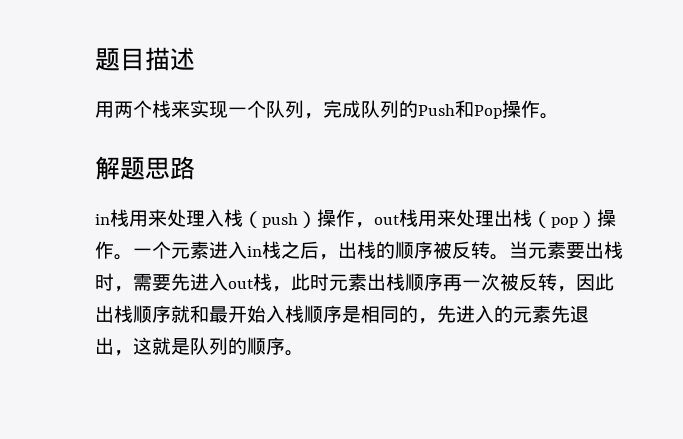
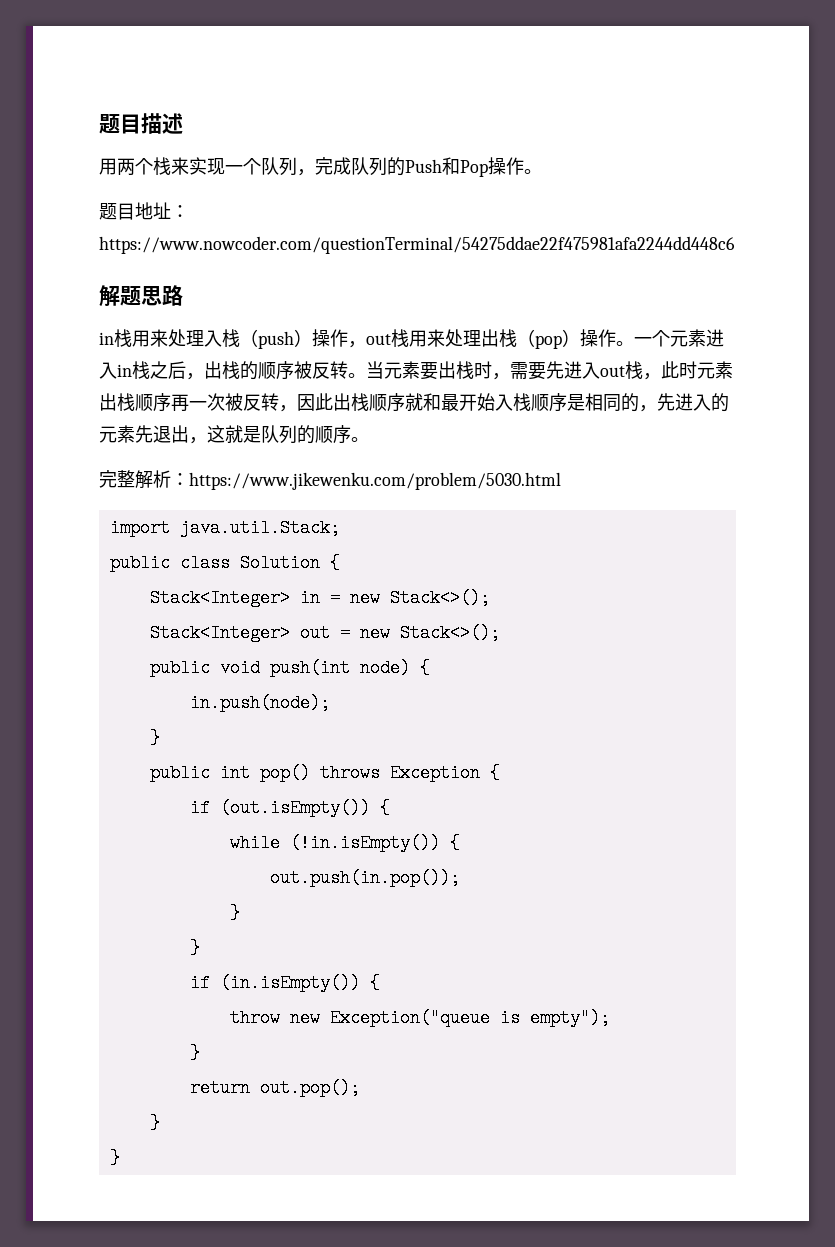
+ 题目地址：https://www.nowcoder.com/questionTerminal/54275ddae22f475981afa2244dd448c6
+ 完整解析：https://www.jikewenku.com/problem/5030.html
+ import java.util.Stack;
+ public class Solution {
+ Stack<Integer> in = new Stack<>();
+ Stack<Integer> out = new Stack<>();
+ public void push(int node) {
+ in.push(node);
+ }
+ public int pop() throws Exception {
+ if (out.isEmpty()) {
+ while (!in.isEmpty()) {
+ out.push(in.pop());
+ }
+ }
+ if (in.isEmpty()) {
+ throw new Exception("queue is empty");
+ }
+ return out.pop();
+ }
+ }

